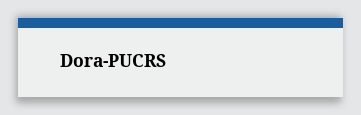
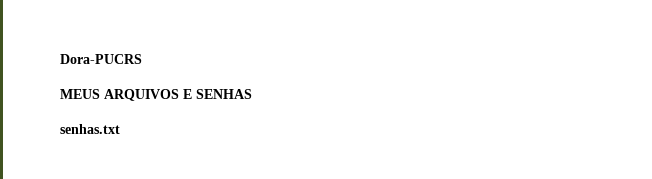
+ MEUS ARQUIVOS E SENHAS
+ senhas.txt

